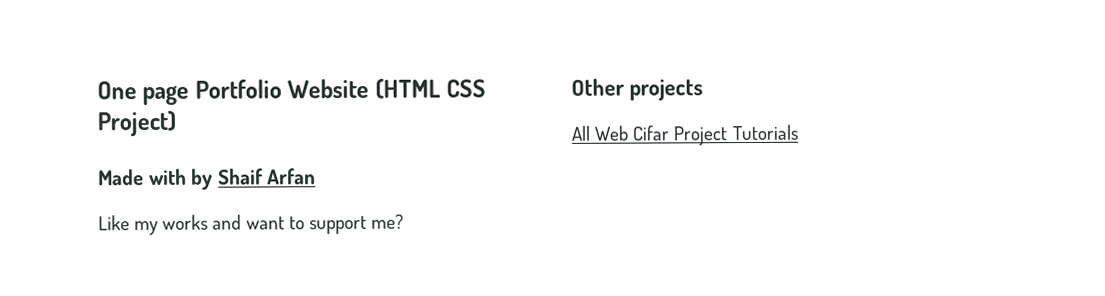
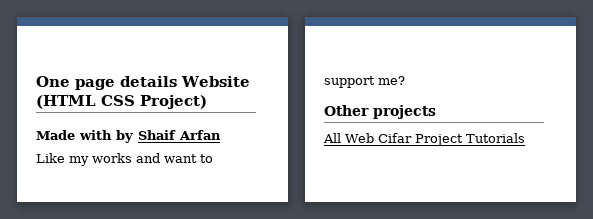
- One page Portfolio Website (HTML CSS Project)
+ One page details Website (HTML CSS Project)

